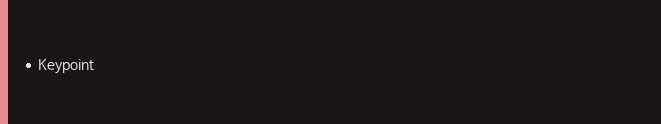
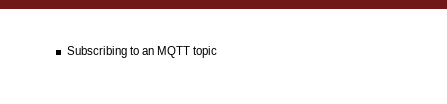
- Keypoint
+ Subscribing to an MQTT topic

